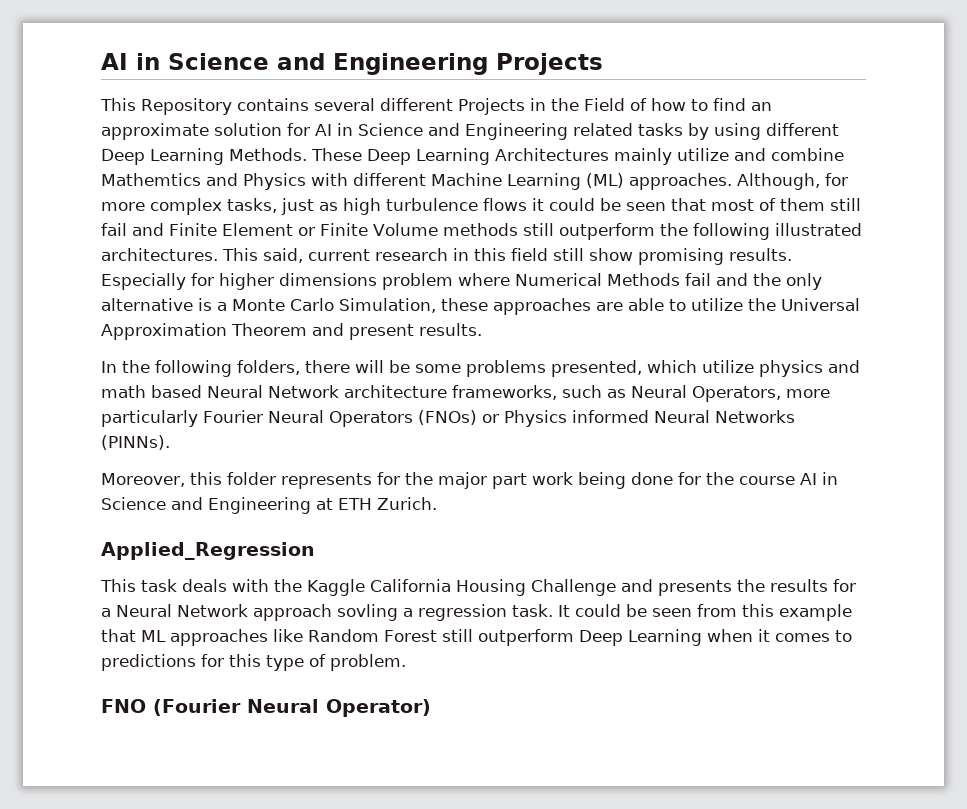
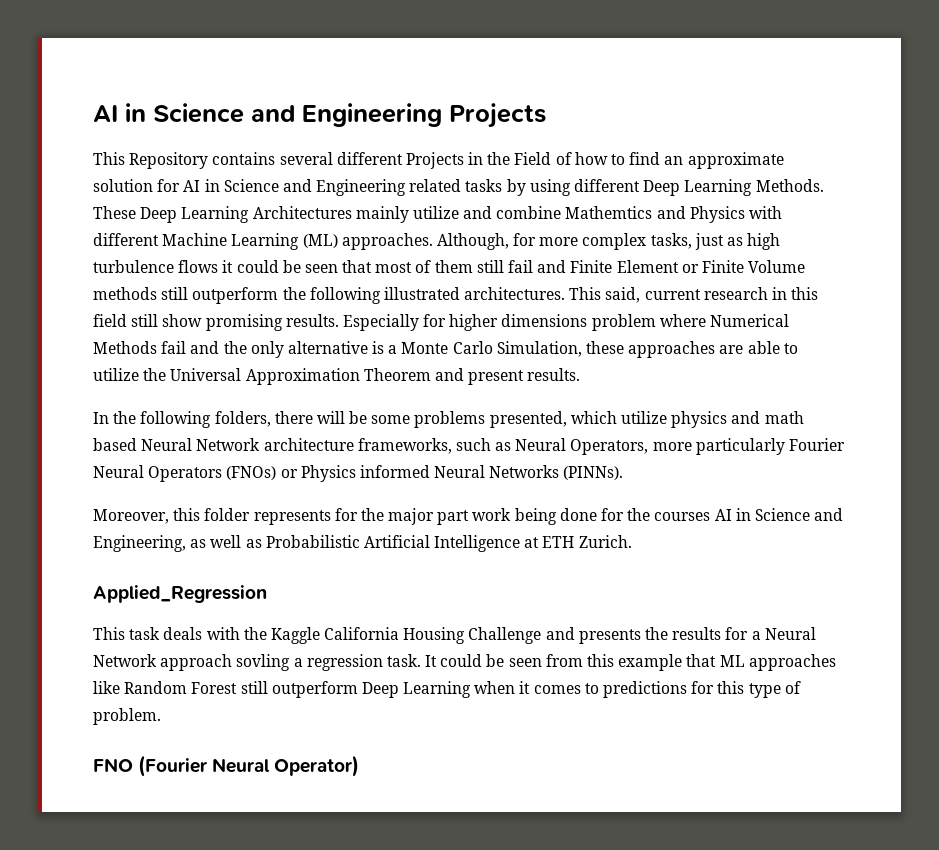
- Moreover, this folder represents for the major part work being done for the course AI in Science and Engineering at ETH Zurich.
+ Moreover, this folder represents for the major part work being done for the courses AI in Science and Engineering, as well as Probabilistic Artificial Intelligence at ETH Zurich.

